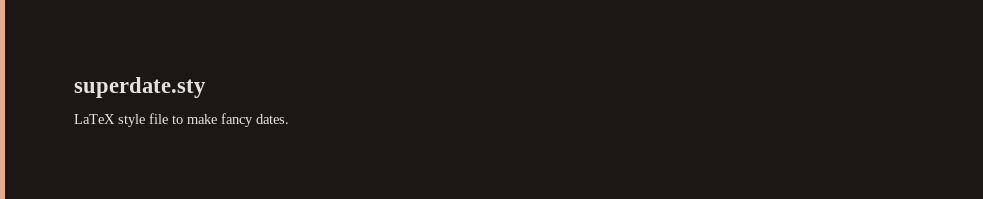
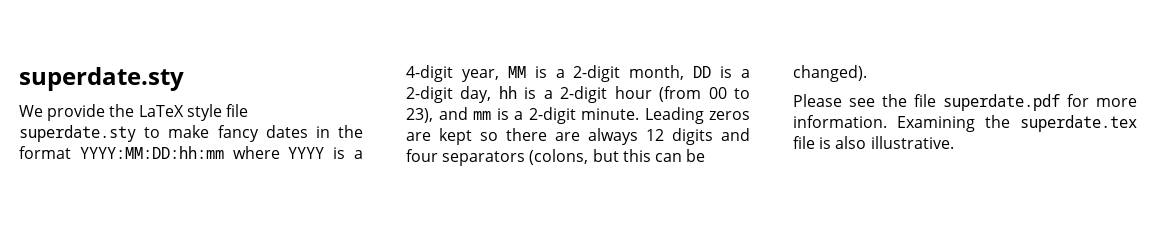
- LaTeX style file to make fancy dates.
+ We provide the LaTeX style file superdate.sty to make fancy dates in the format YYYY:MM:DD:hh:mm where YYYY is a 4-digit year, MM is a 2-digit month, DD is a 2-digit day, hh is a 2-digit hour (from 00 to 23), and mm is a 2-digit minute. Leading zeros are kept so there are always 12 digits and four separators (colons, but this can be changed).
+ Please see the file superdate.pdf for more information. Examining the superdate.tex file is also illustrative.

